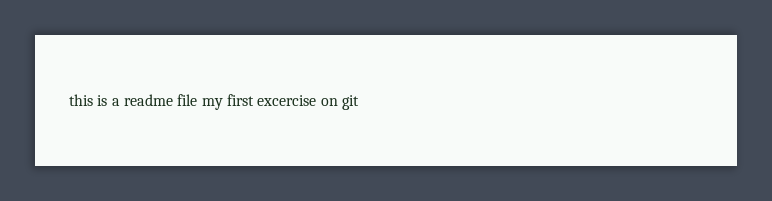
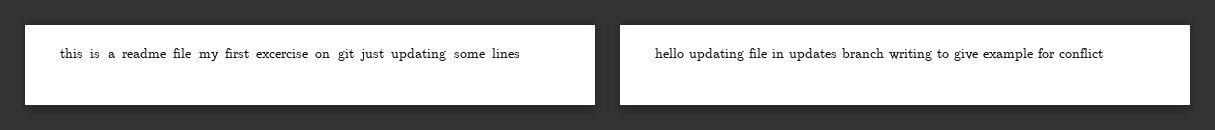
- this is a readme file my first excercise on git
+ this is a readme file my first excercise on git just updating some lines hello updating file in updates branch writing to give example for conflict

